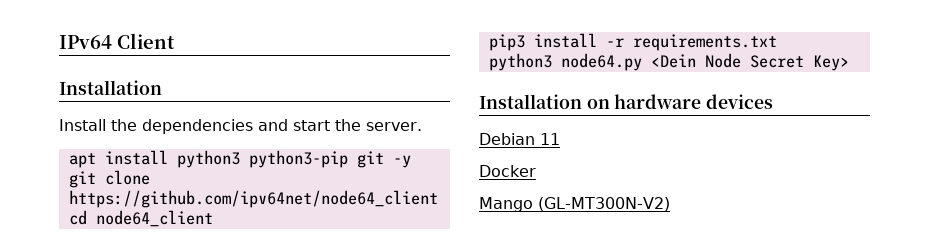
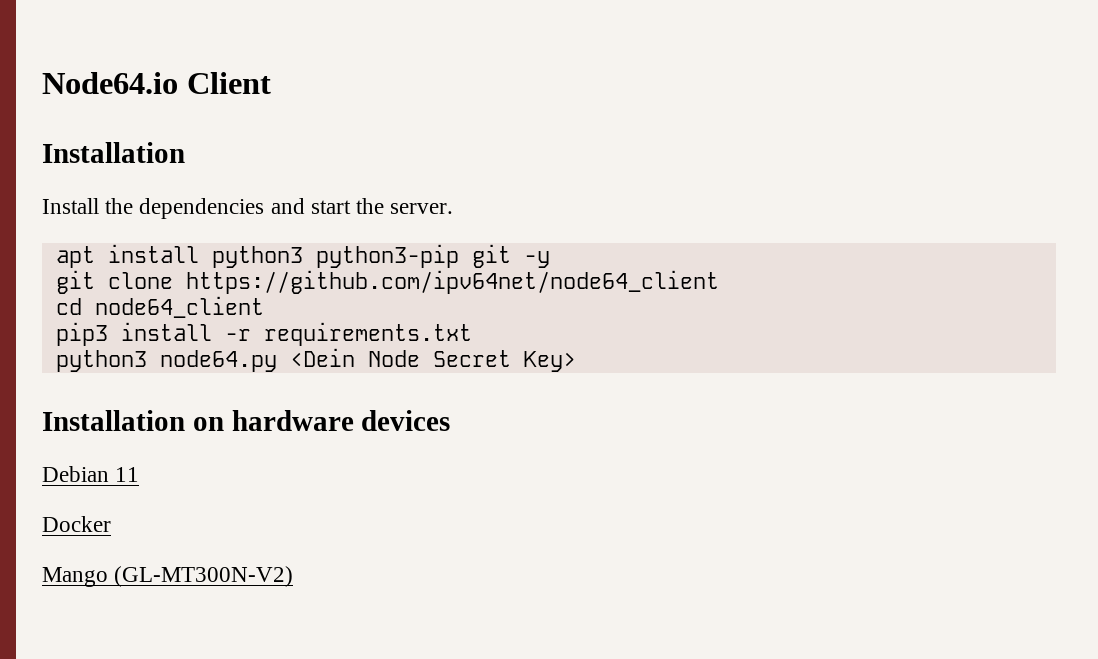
- IPv64 Client
+ Node64.io Client

